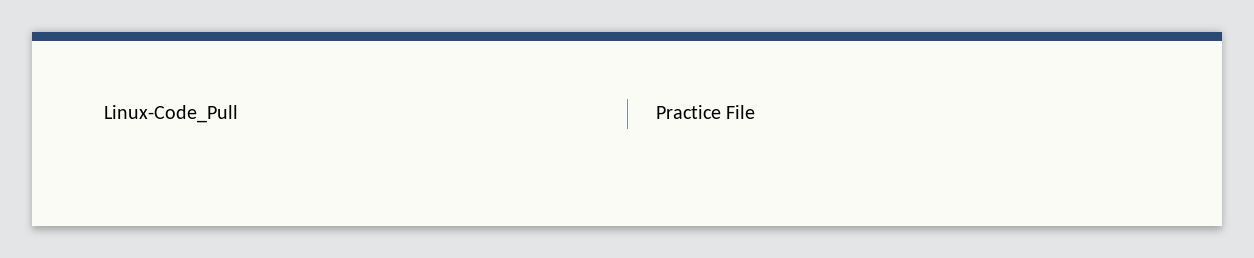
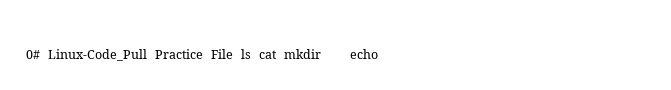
- Linux-Code_Pull
- Practice File
+ 0# Linux-Code_Pull Practice File ls cat mkdir echo

